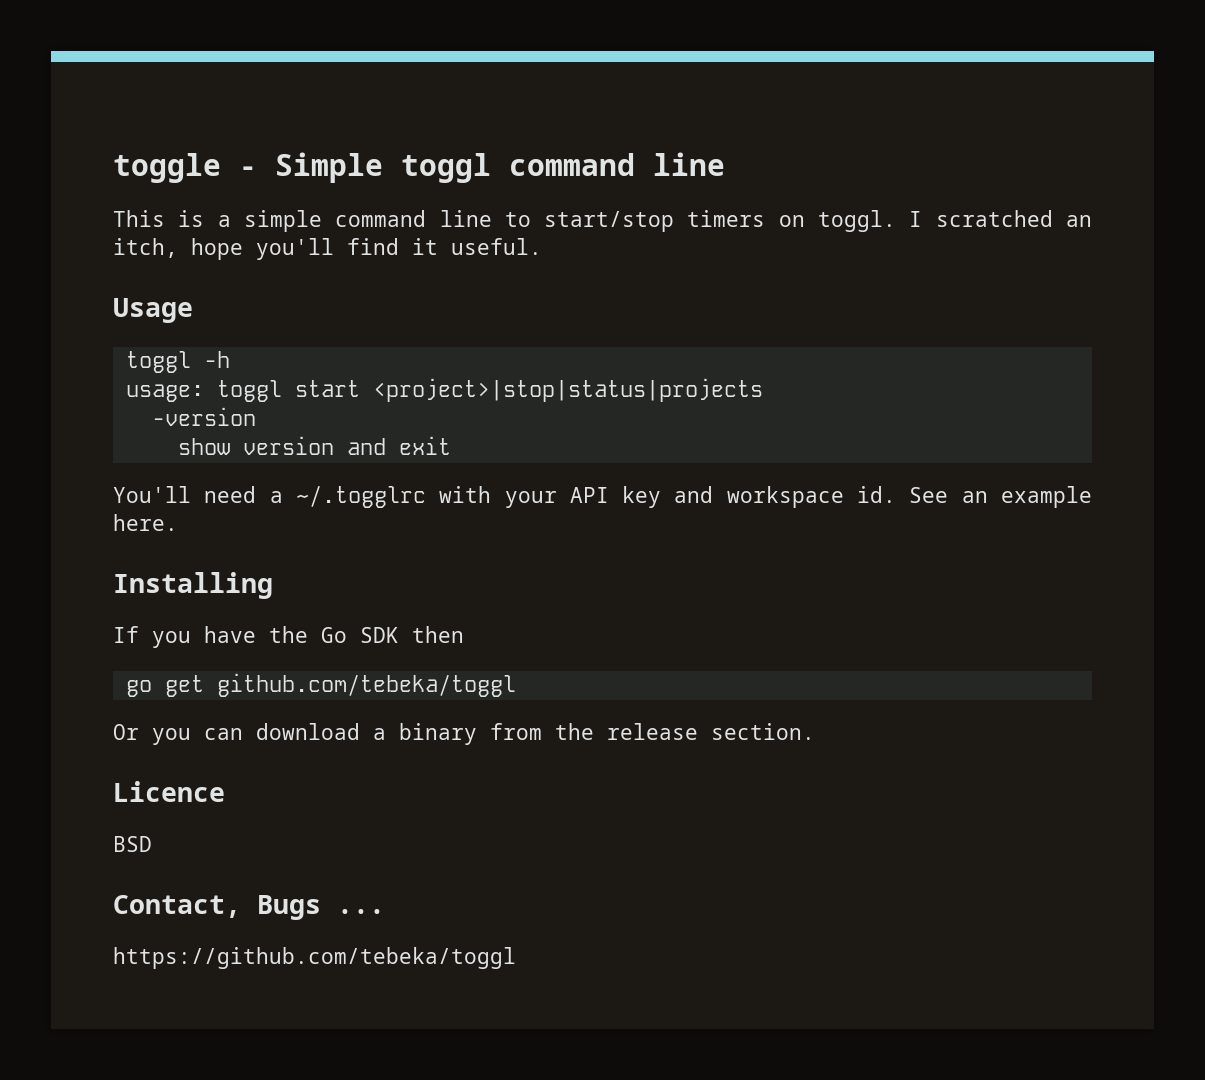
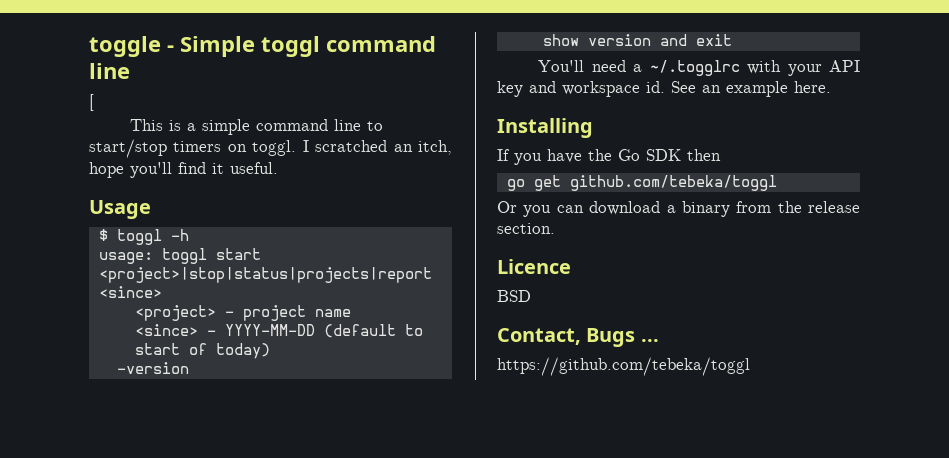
+ [
- toggl -h
+ $ toggl -h
- usage: toggl start <project>|stop|status|projects
+ usage: toggl start <project>|stop|status|projects|report <since>
+ <project> - project name
+ <since> - YYYY-MM-DD (default to start of today)

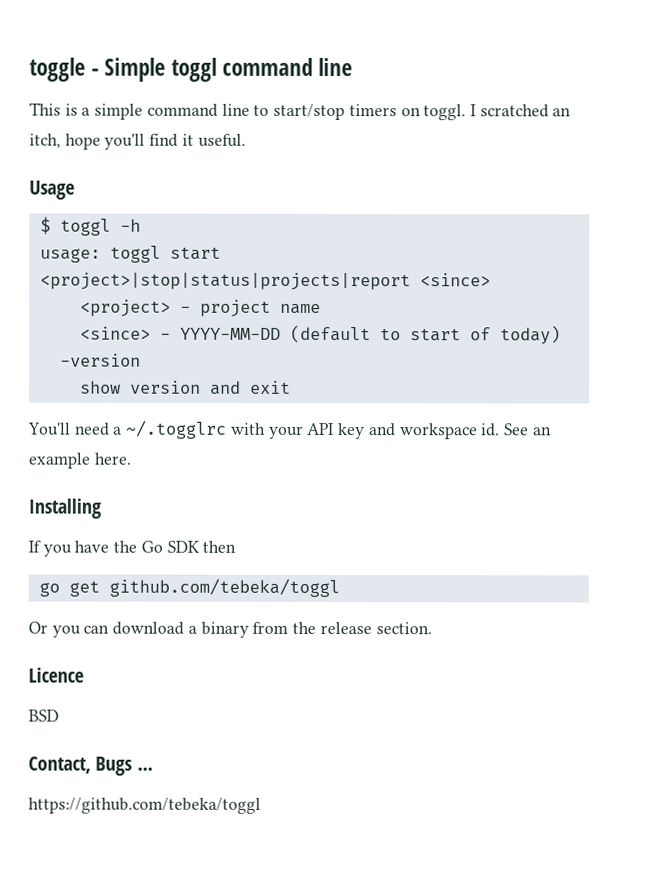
- [

